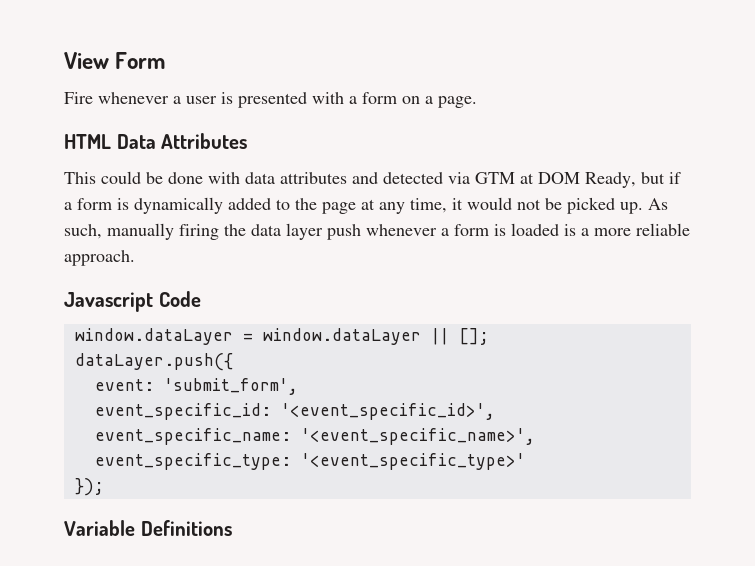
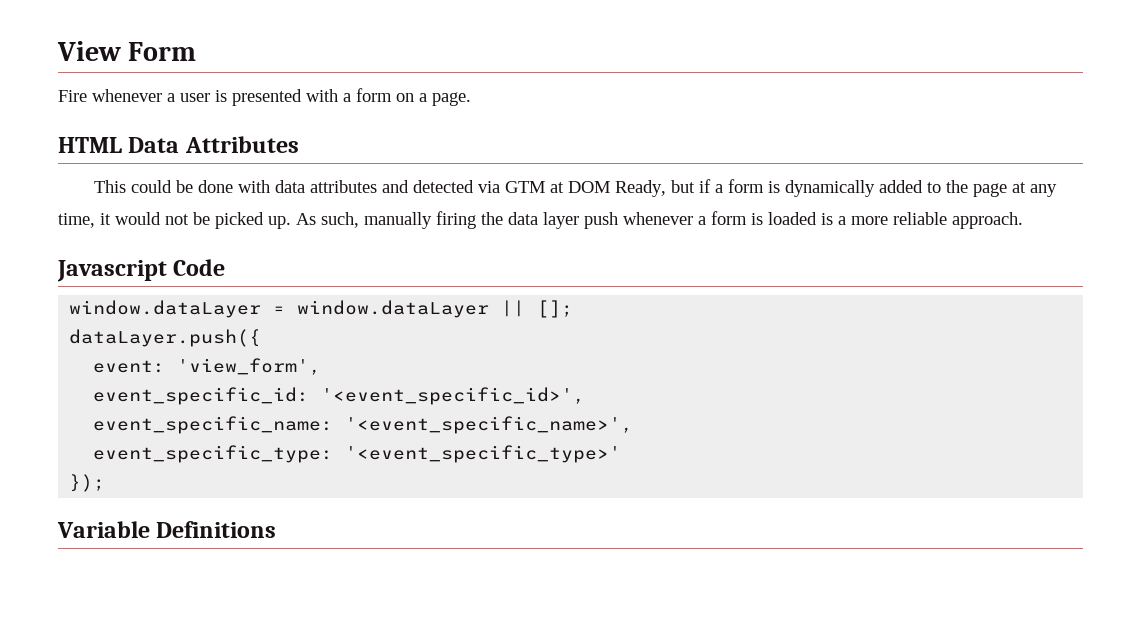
- event: 'submit_form',
+ event: 'view_form',

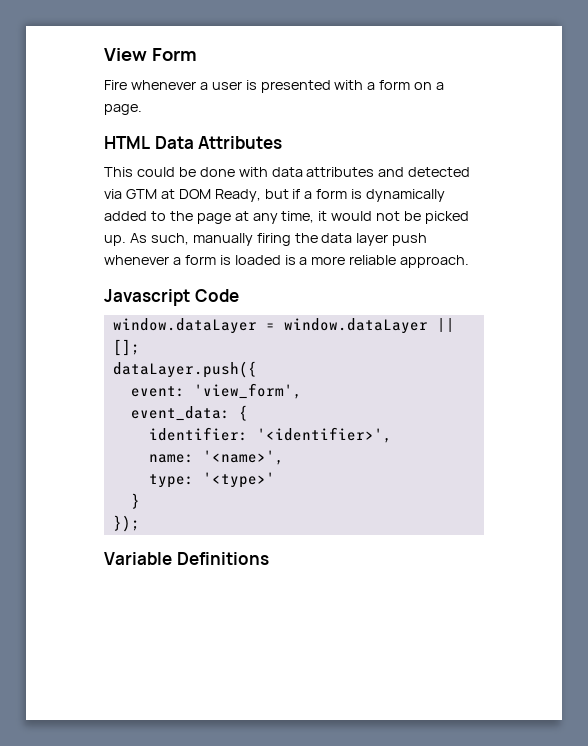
- event_specific_id: '<event_specific_id>',
- event_specific_name: '<event_specific_name>',
- event_specific_type: '<event_specific_type>'
+ event_data: {
+ identifier: '<identifier>',
+ name: '<name>',
+ type: '<type>'
+ }

